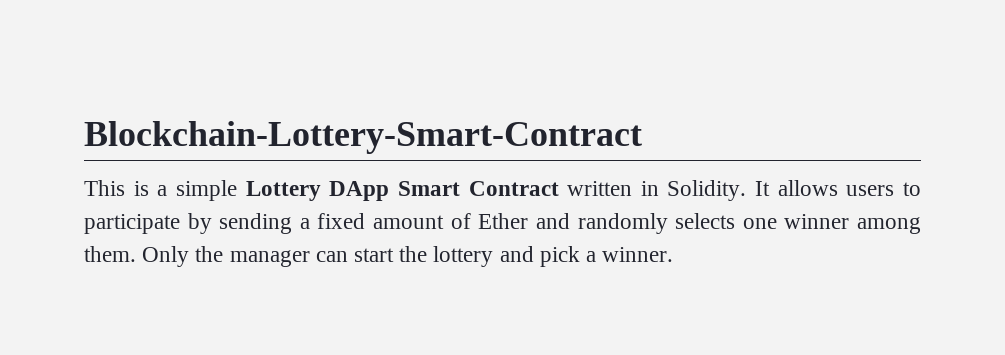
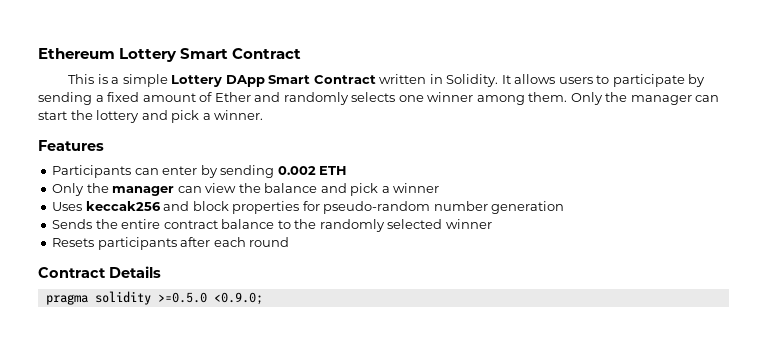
- Blockchain-Lottery-Smart-Contract
+ Ethereum Lottery Smart Contract
+ Features
+ Participants can enter by sending 0.002 ETH
+ Only the manager can view the balance and pick a winner
+ Uses keccak256 and block properties for pseudo-random number generation
+ Sends the entire contract balance to the randomly selected winner
+ Resets participants after each round
+ Contract Details
+ pragma solidity >=0.5.0 <0.9.0;

